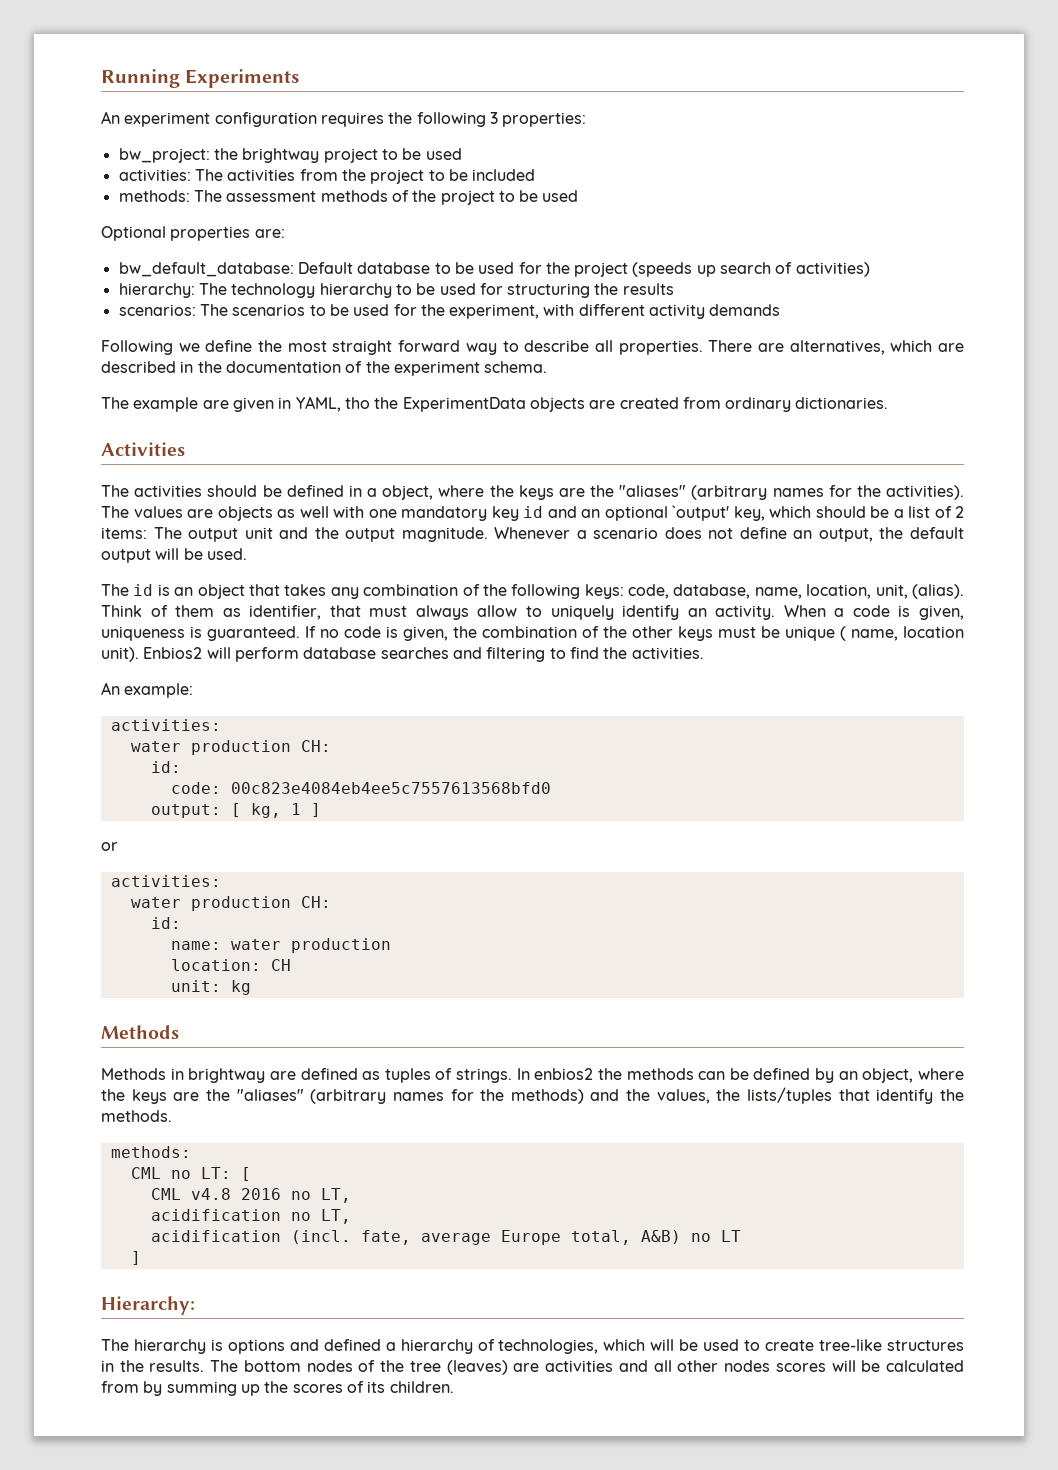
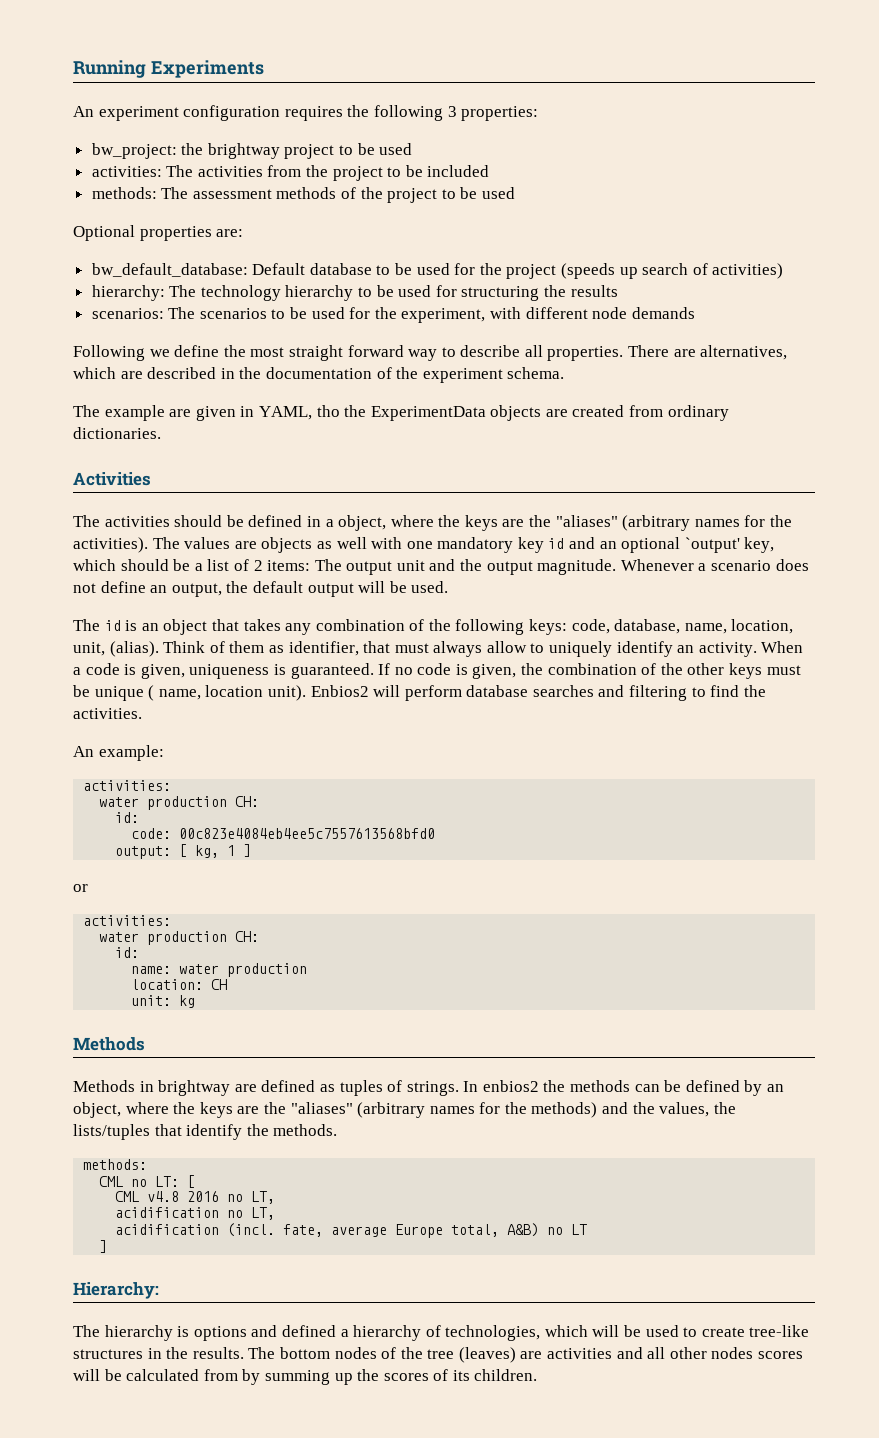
- scenarios: The scenarios to be used for the experiment, with different activity demands
+ scenarios: The scenarios to be used for the experiment, with different node demands

